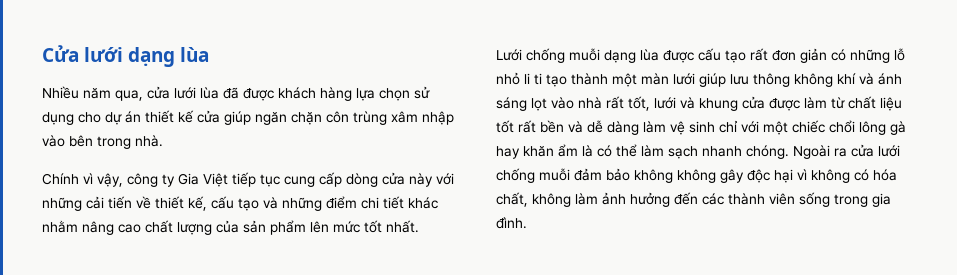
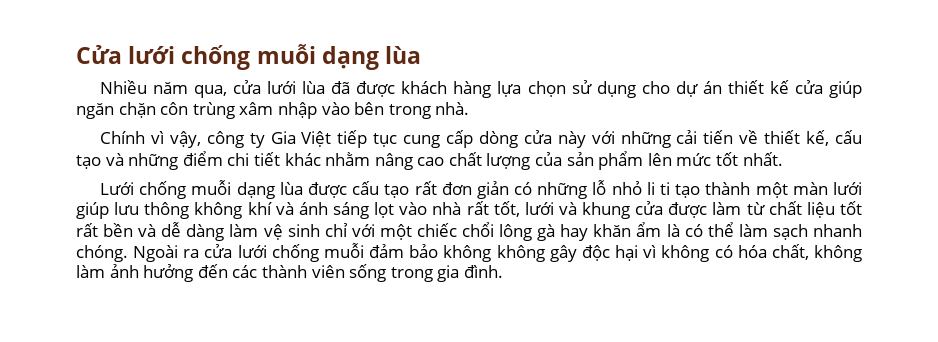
- Cửa lưới dạng lùa
+ Cửa lưới chống muỗi dạng lùa

